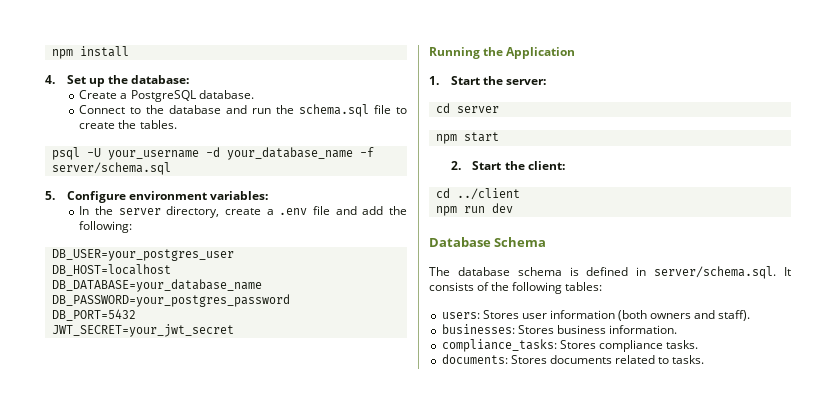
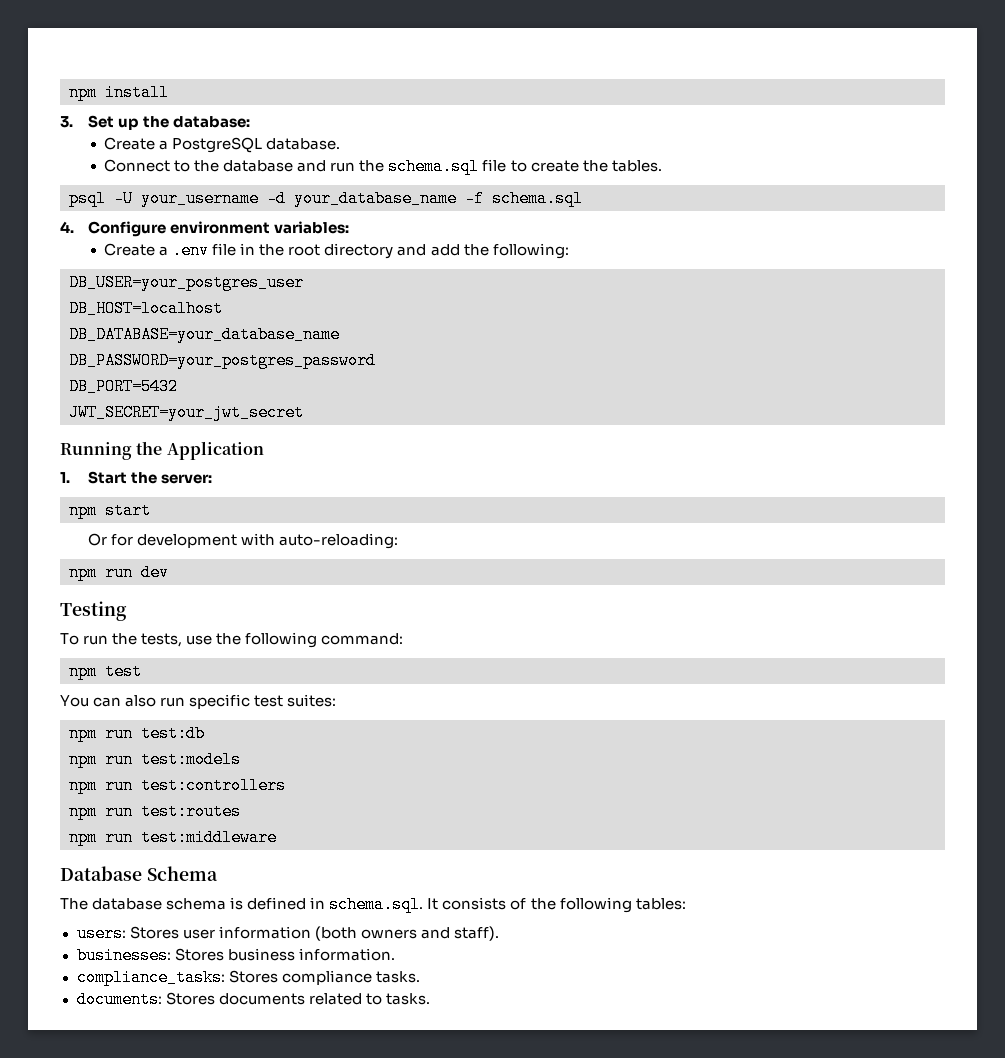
- 4. Set up the database:
+ 3. Set up the database:
- psql -U your_username -d your_database_name -f server/schema.sql
- 5. Configure environment variables:
+ psql -U your_username -d your_database_name -f schema.sql
+ 4. Configure environment variables:
- In the server directory, create a .env file and add the following:
+ Create a .env file in the root directory and add the following:
- cd server
- 2. Start the client:
- cd ../client
+ Or for development with auto-reloading:
  npm run dev
+ Testing
+ To run the tests, use the following command:
+ npm test
+ You can also run specific test suites:
+ npm run test:db
+ npm run test:models
+ npm run test:controllers
+ npm run test:routes
+ npm run test:middleware
- The database schema is defined in server/schema.sql. It consists of the following tables:
+ The database schema is defined in schema.sql. It consists of the following tables:

